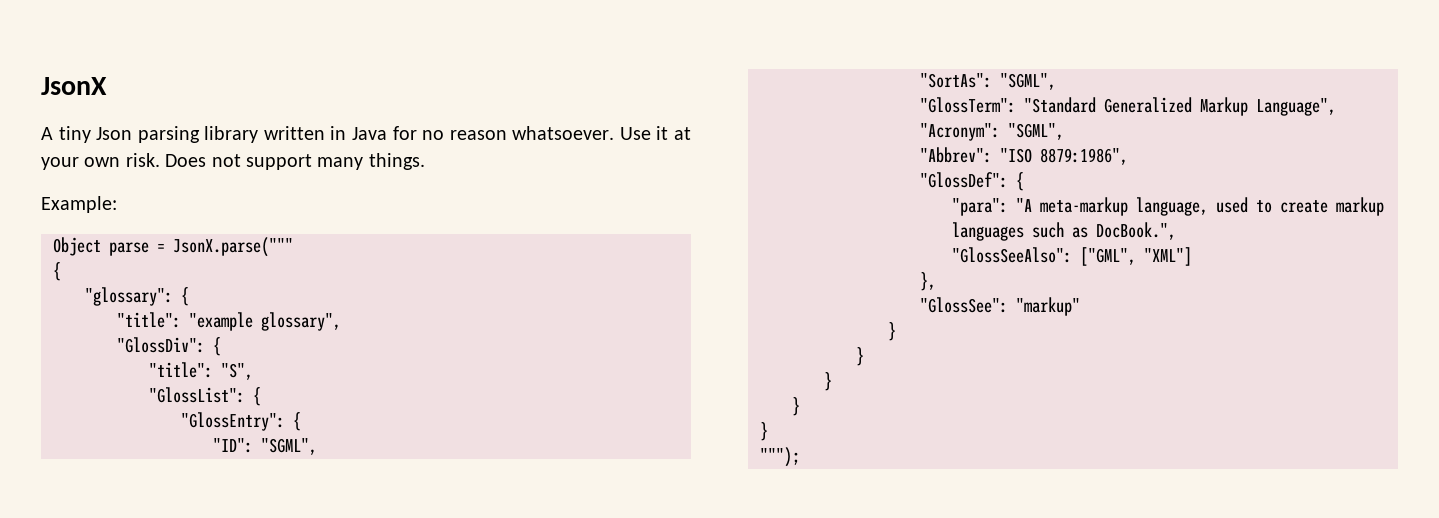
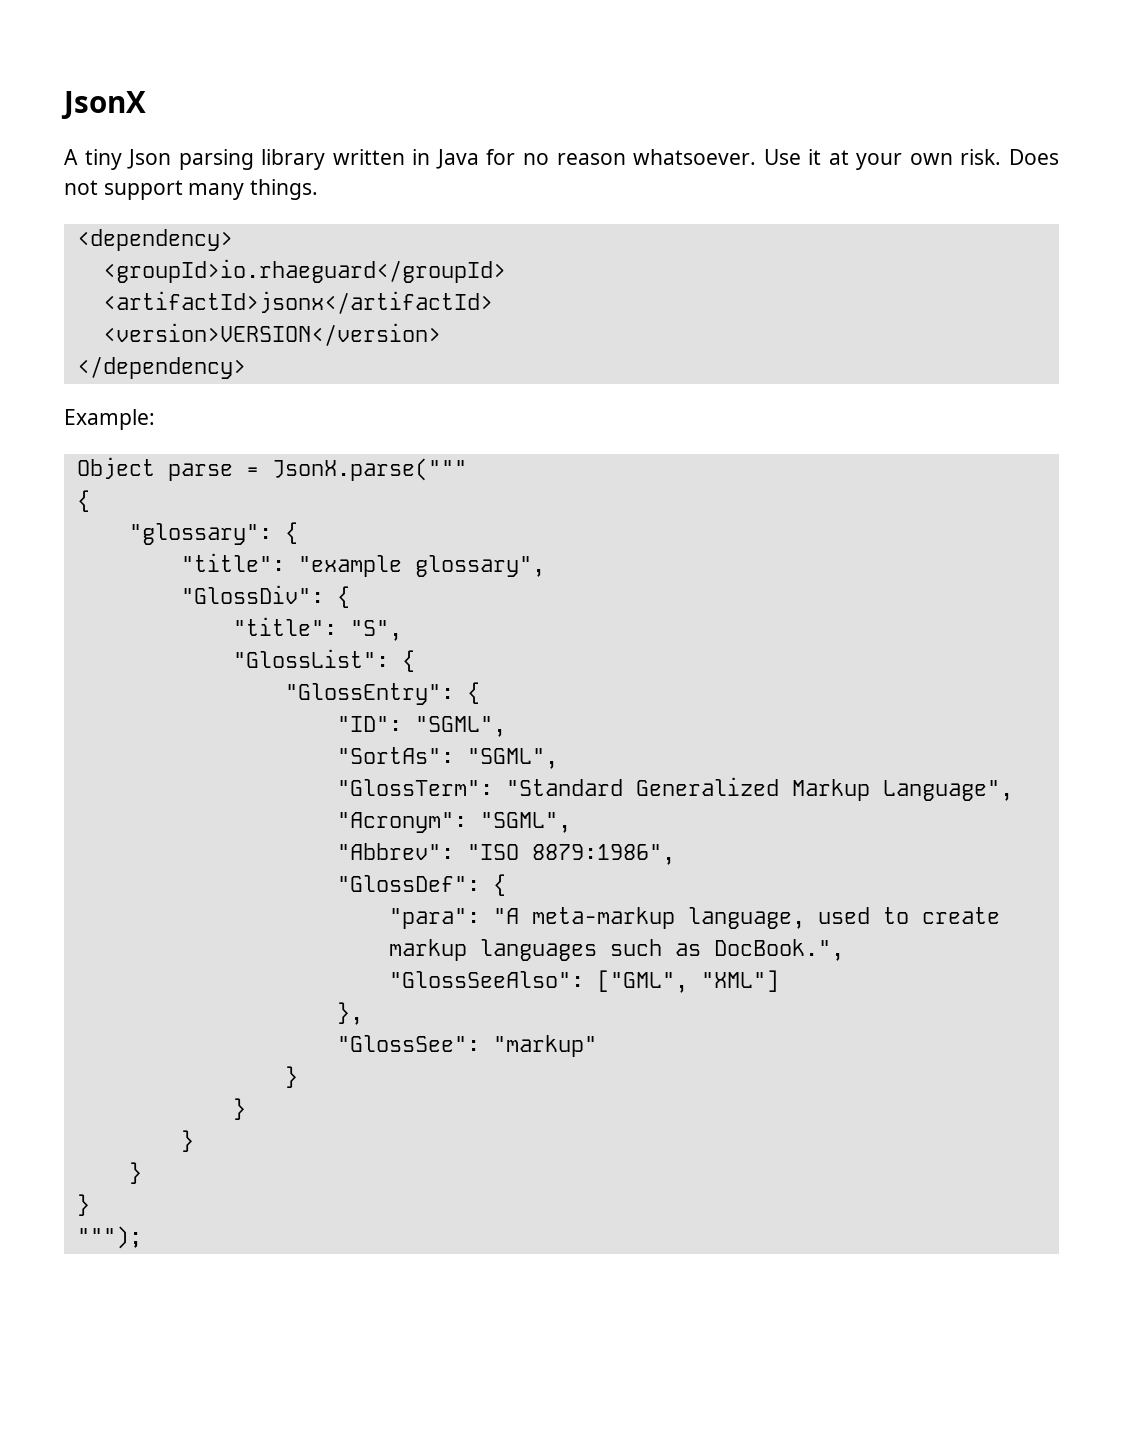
+ <dependency>
+ <groupId>io.rhaeguard</groupId>
+ <artifactId>jsonx</artifactId>
+ <version>VERSION</version>
+ </dependency>

